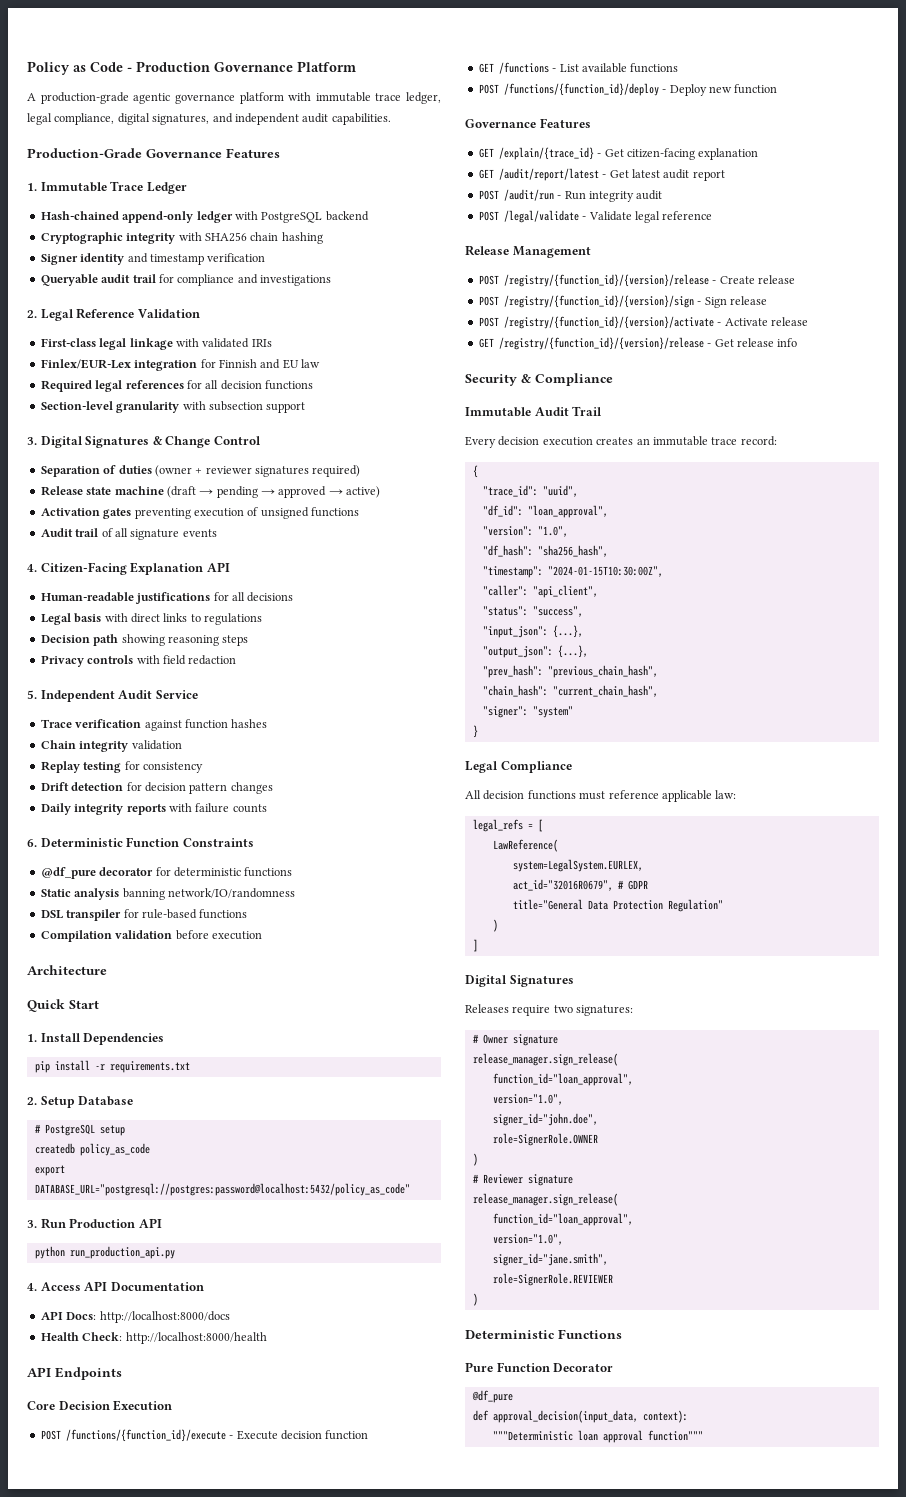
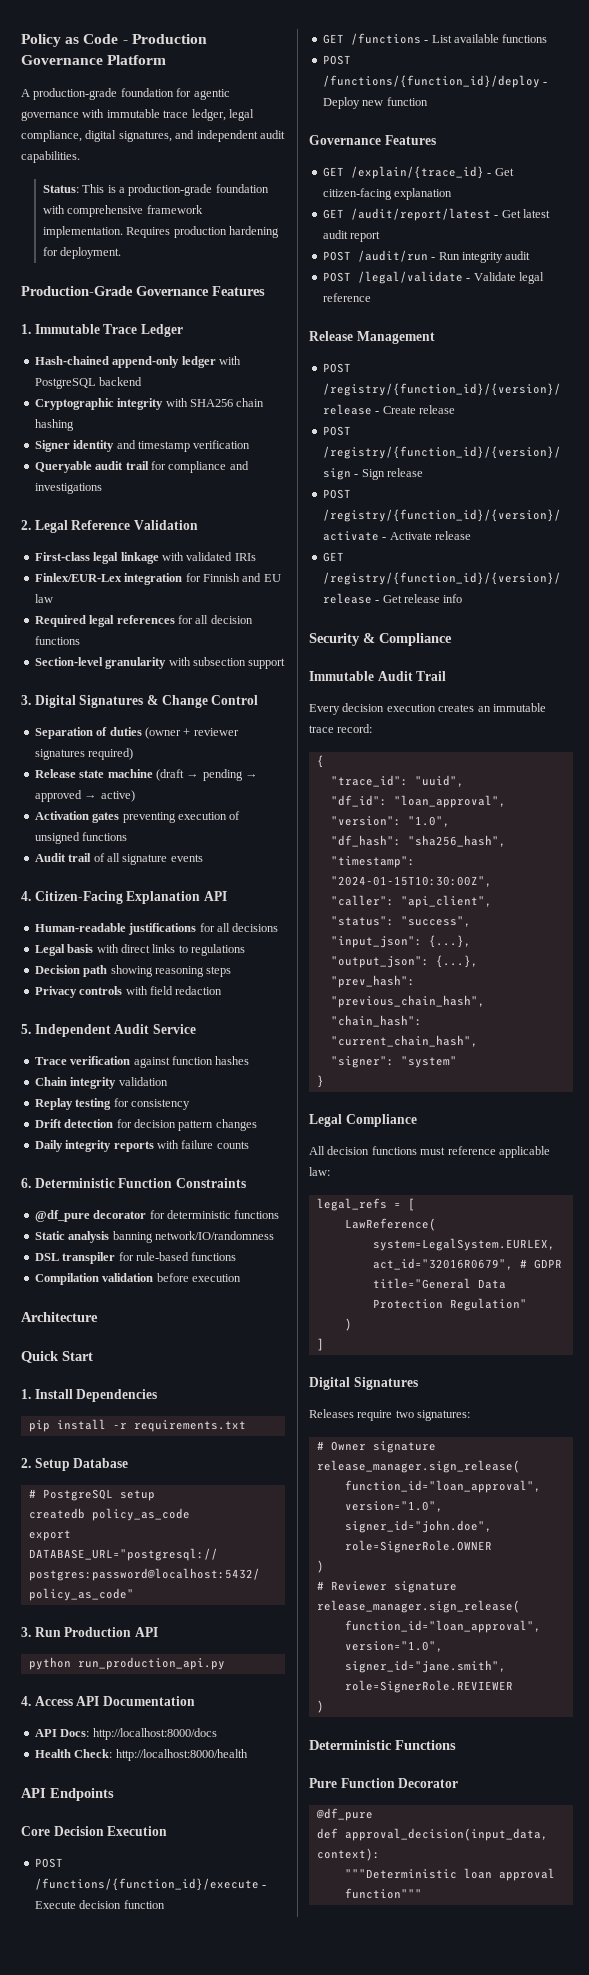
- A production-grade agentic governance platform with immutable trace ledger, legal compliance, digital signatures, and independent audit capabilities.
+ A production-grade foundation for agentic governance with immutable trace ledger, legal compliance, digital signatures, and independent audit capabilities.
+ Status: This is a production-grade foundation with comprehensive framework implementation. Requires production hardening for deployment.

